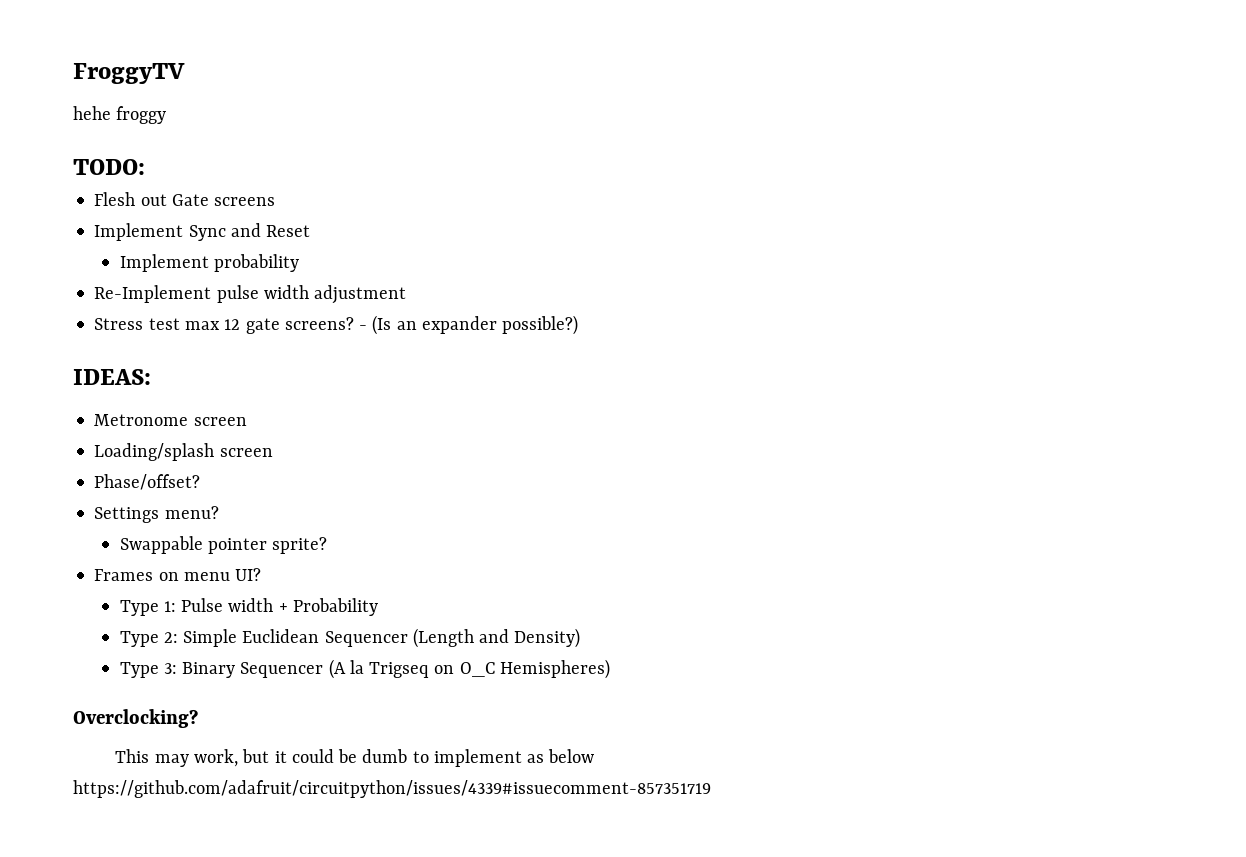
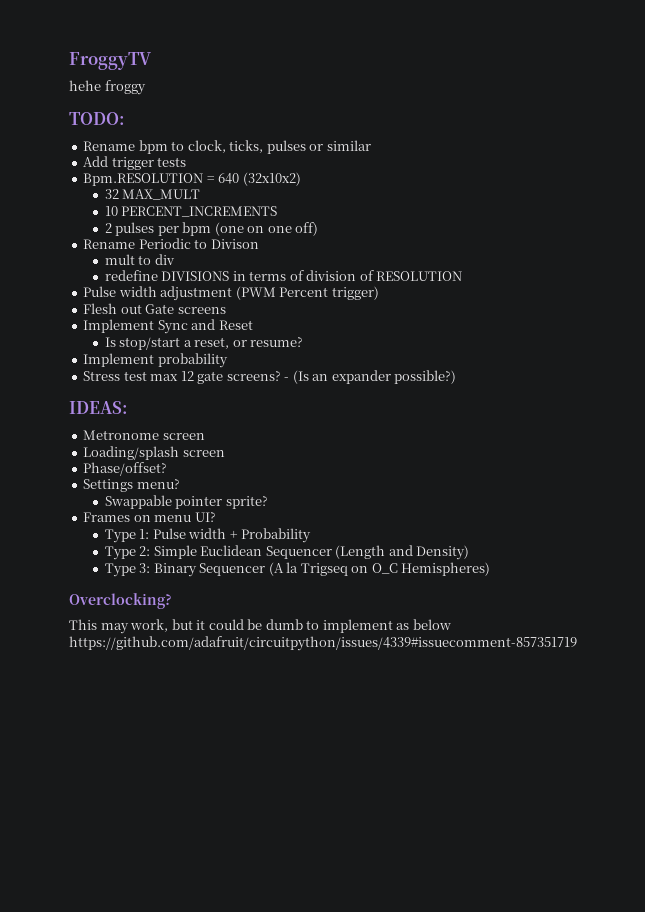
+ Rename bpm to clock, ticks, pulses or similar
+ Add trigger tests
+ Bpm.RESOLUTION = 640 (32x10x2)
+ 32 MAX_MULT
+ 10 PERCENT_INCREMENTS
+ 2 pulses per bpm (one on one off)
+ Rename Periodic to Divison
+ mult to div
+ redefine DIVISIONS in terms of division of RESOLUTION
+ Pulse width adjustment (PWM Percent trigger)
+ Is stop/start a reset, or resume?
  Implement probability
- Re-Implement pulse width adjustment

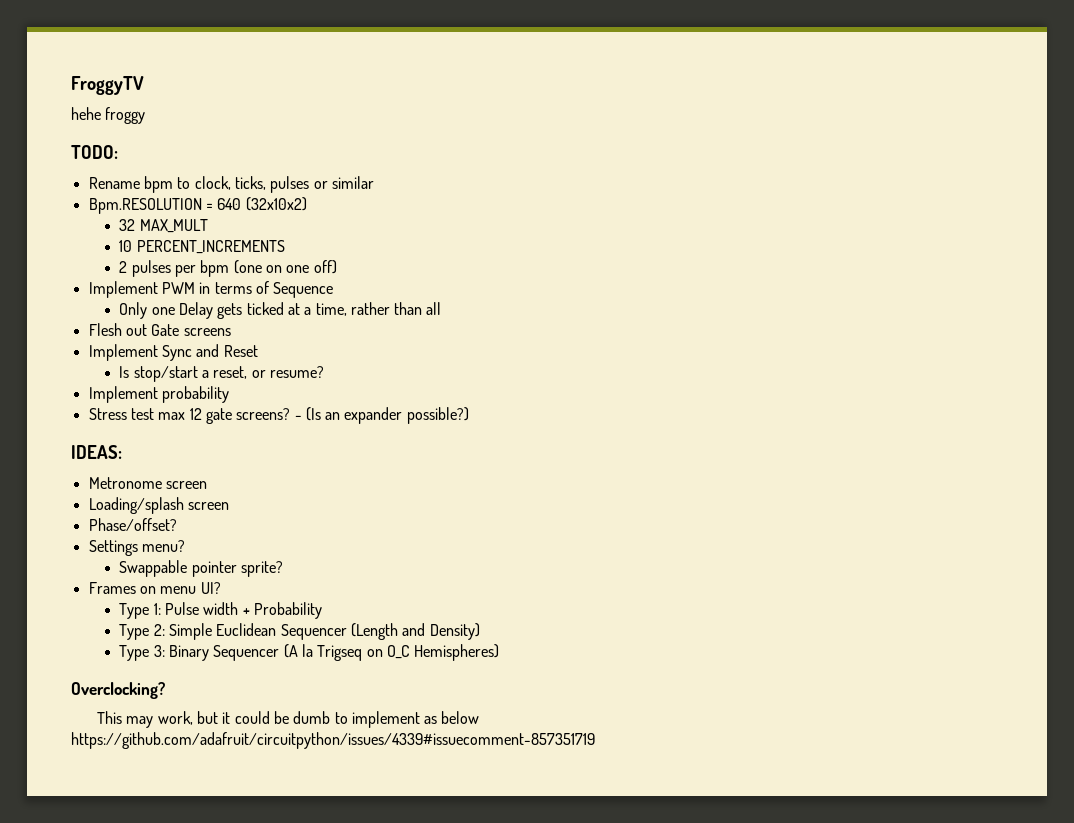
- Add trigger tests
- Rename Periodic to Divison
- mult to div
- redefine DIVISIONS in terms of division of RESOLUTION
- Pulse width adjustment (PWM Percent trigger)
+ Implement PWM in terms of Sequence
+ Only one Delay gets ticked at a time, rather than all

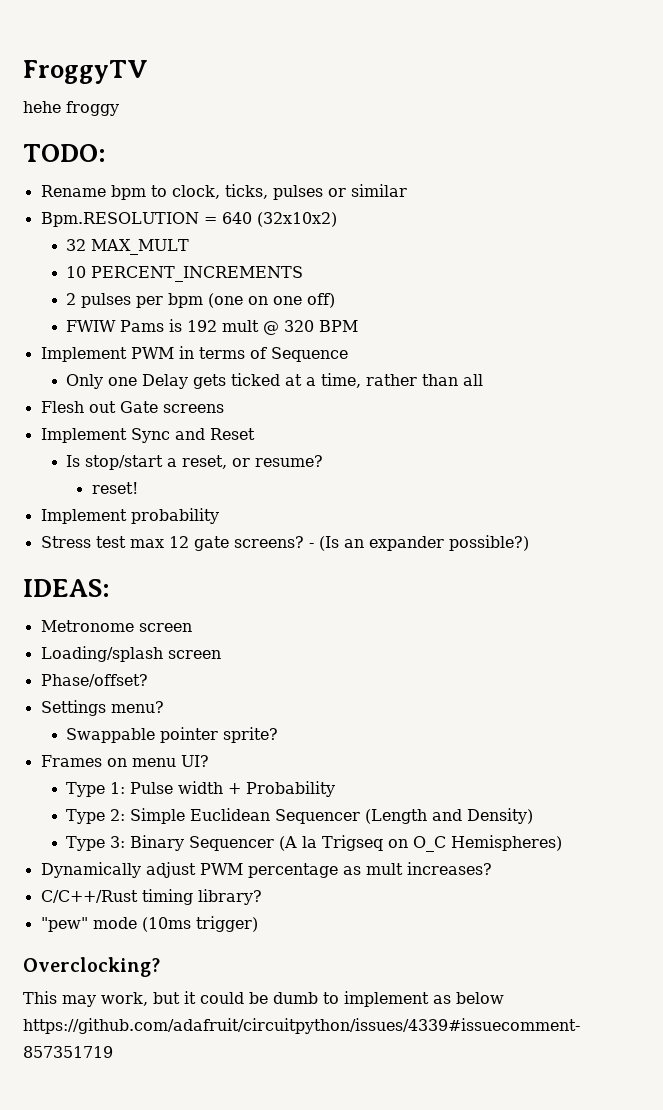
+ FWIW Pams is 192 mult @ 320 BPM
+ reset!
+ Dynamically adjust PWM percentage as mult increases?
+ C/C++/Rust timing library?
+ "pew" mode (10ms trigger)

